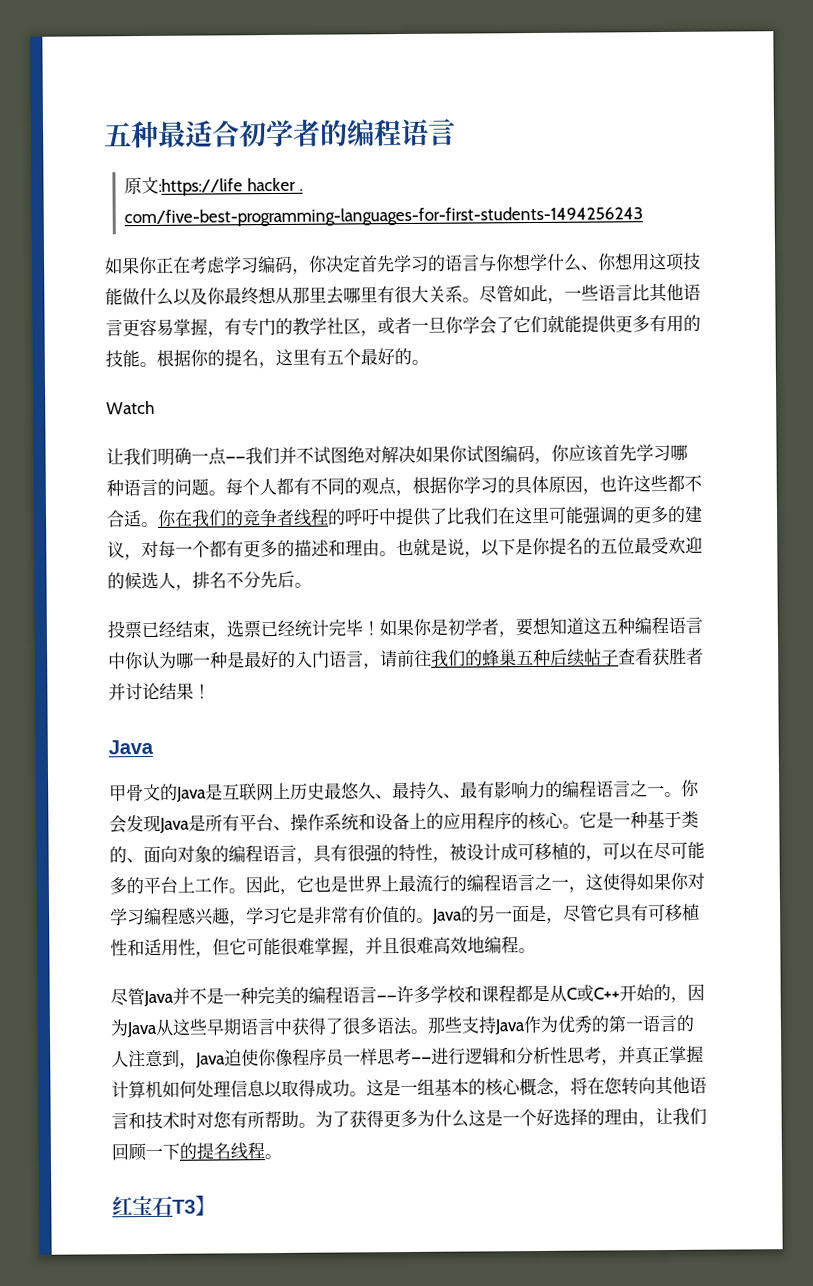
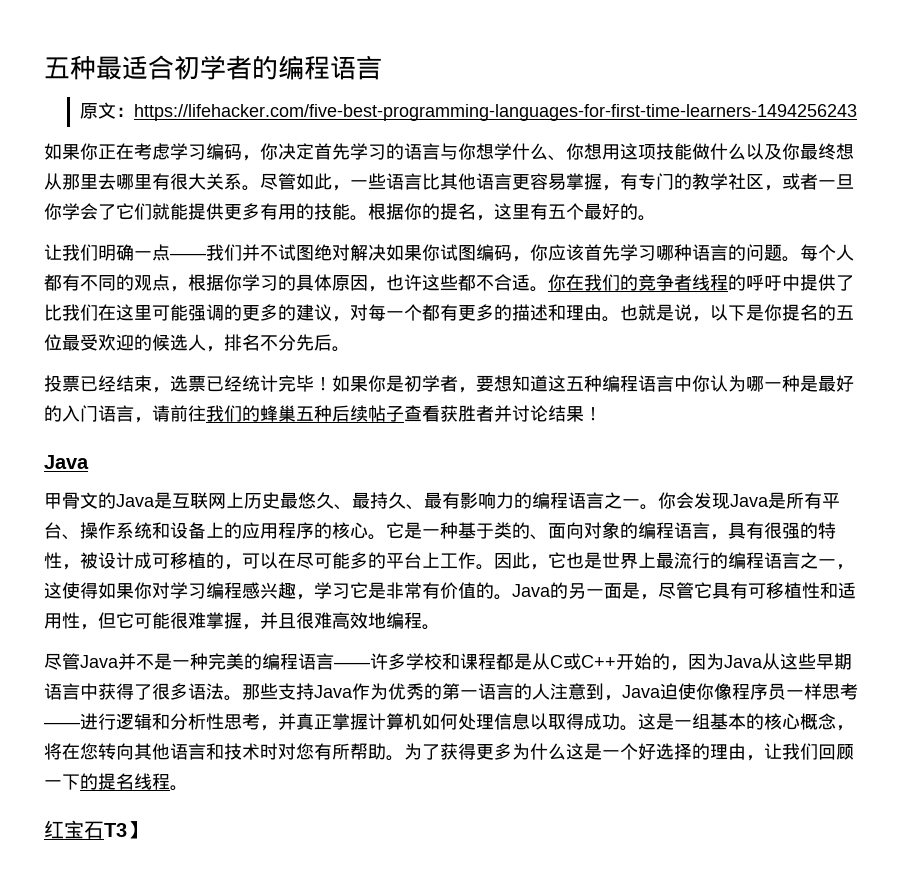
- 原文:https://life hacker . com/five-best-programming-languages-for-first-students-1494256243
+ 原文：https://lifehacker.com/five-best-programming-languages-for-first-time-learners-1494256243
- Watch

